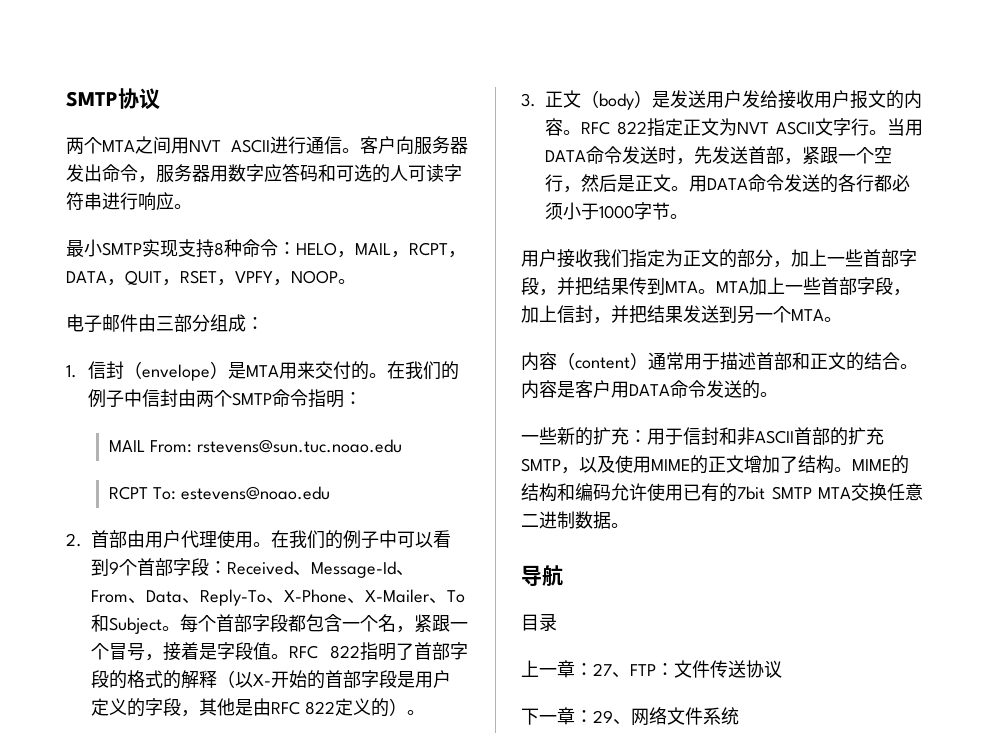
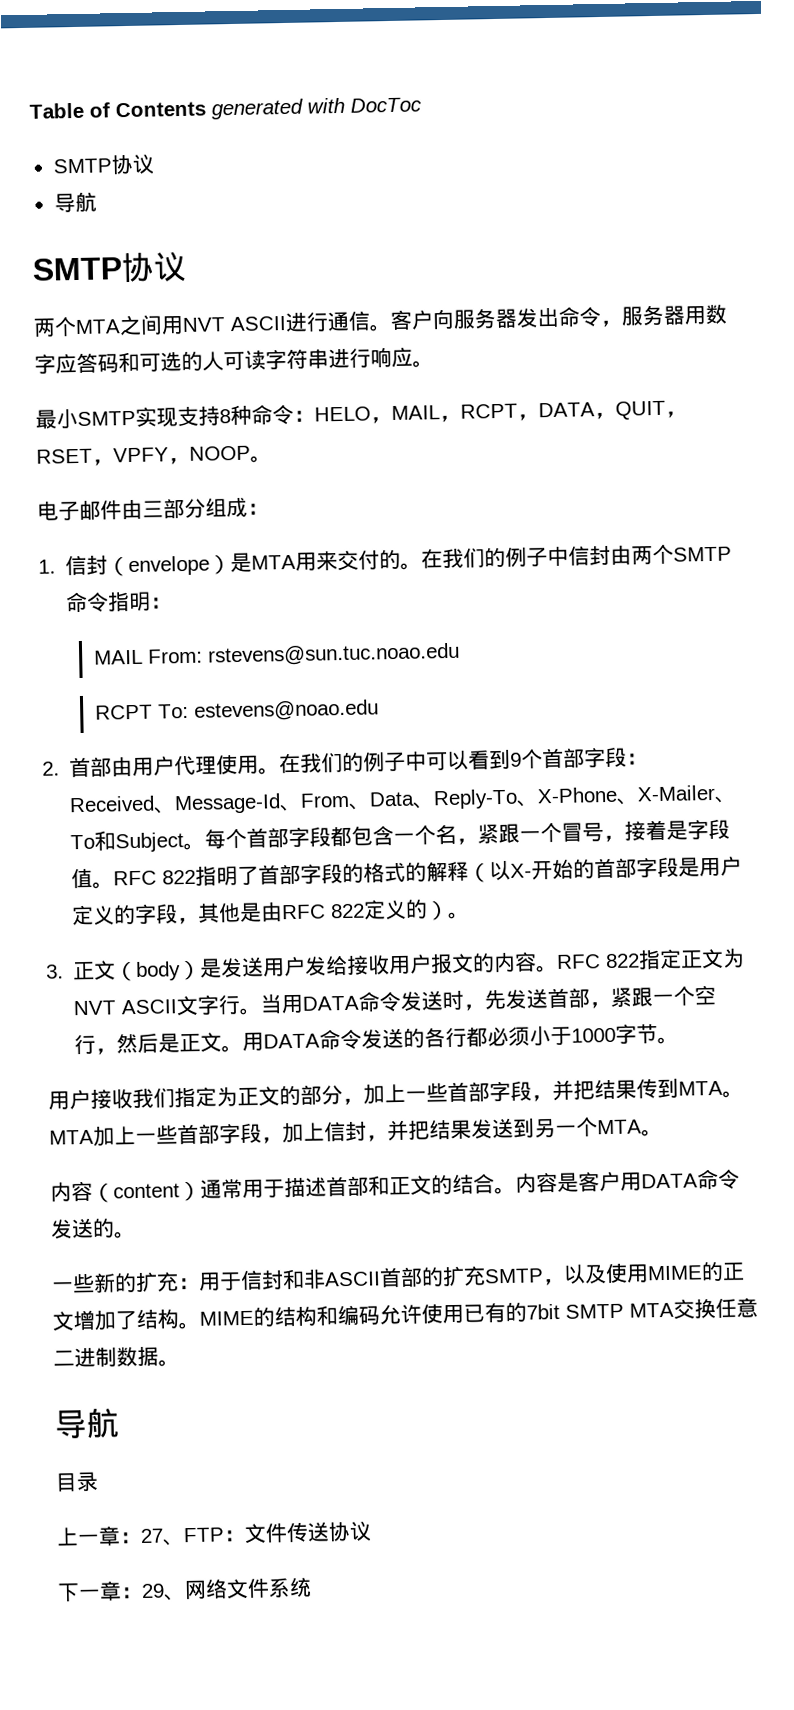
+ Table of Contents generated with DocToc
+ SMTP协议
+ 导航

